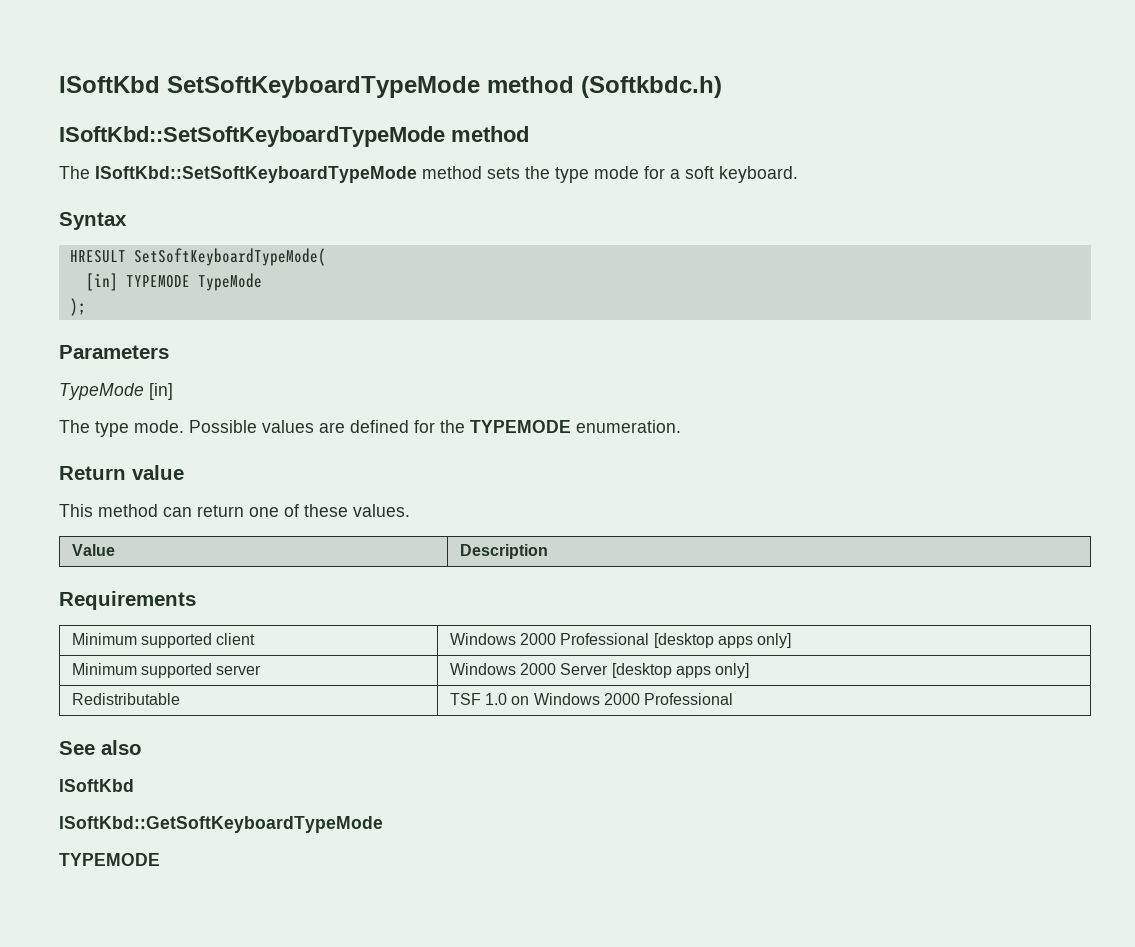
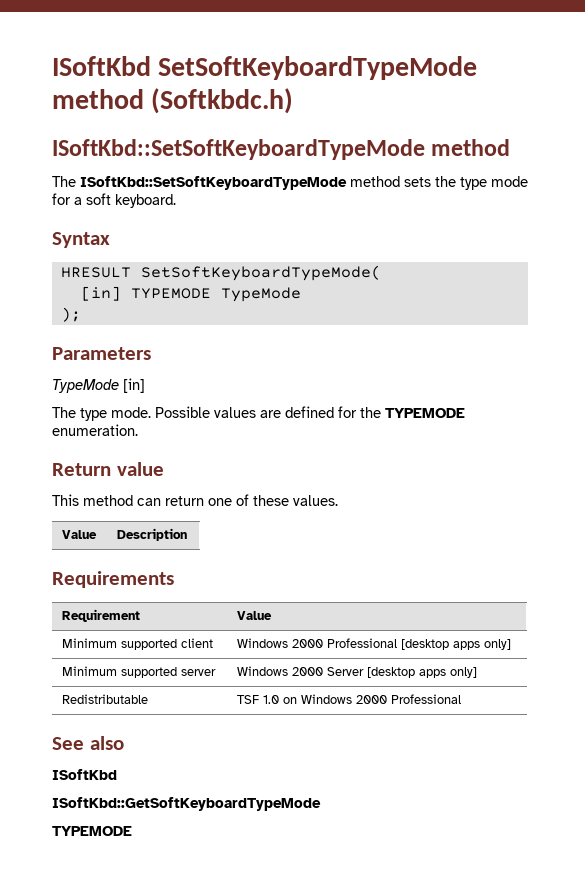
+ Requirement | Value

